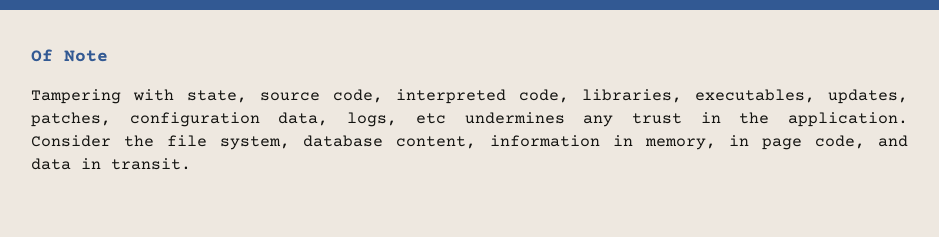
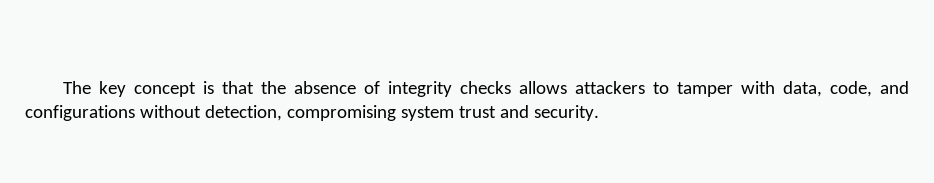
- Of Note
- Tampering with state, source code, interpreted code, libraries, executables, updates, patches, configuration data, logs, etc undermines any trust in the application. Consider the file system, database content, information in memory, in page code, and data in transit.
+ The key concept is that the absence of integrity checks allows attackers to tamper with data, code, and configurations without detection, compromising system trust and security.

